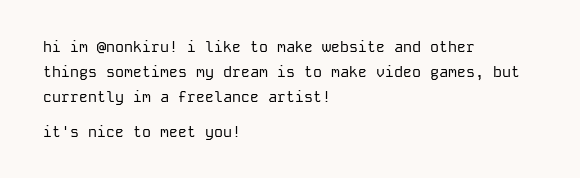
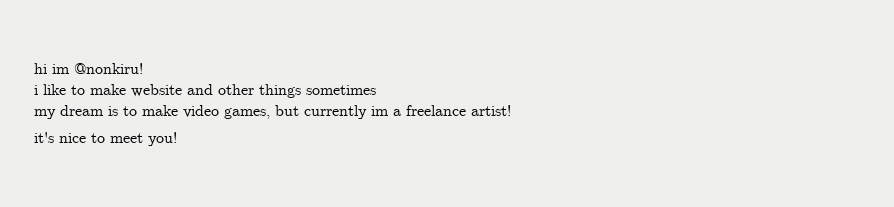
- hi im @nonkiru! i like to make website and other things sometimes my dream is to make video games, but currently im a freelance artist!
+ hi im @nonkiru!
+ i like to make website and other things sometimes
+ my dream is to make video games, but currently im a freelance artist!

